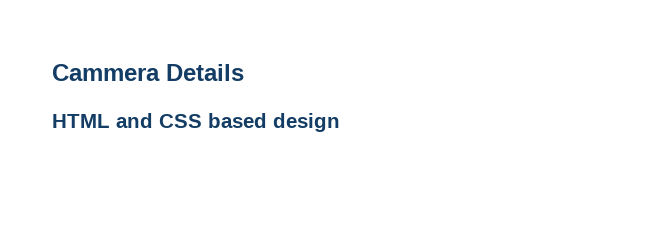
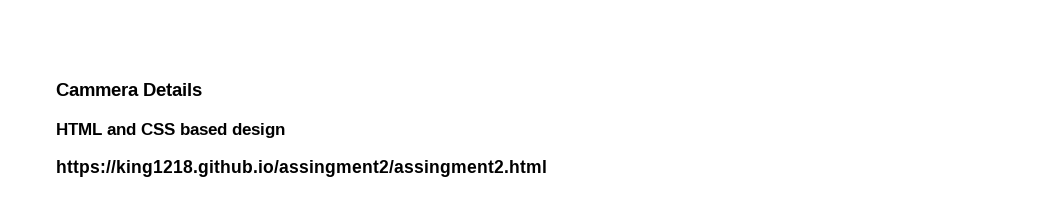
+ https://king1218.github.io/assingment2/assingment2.html

